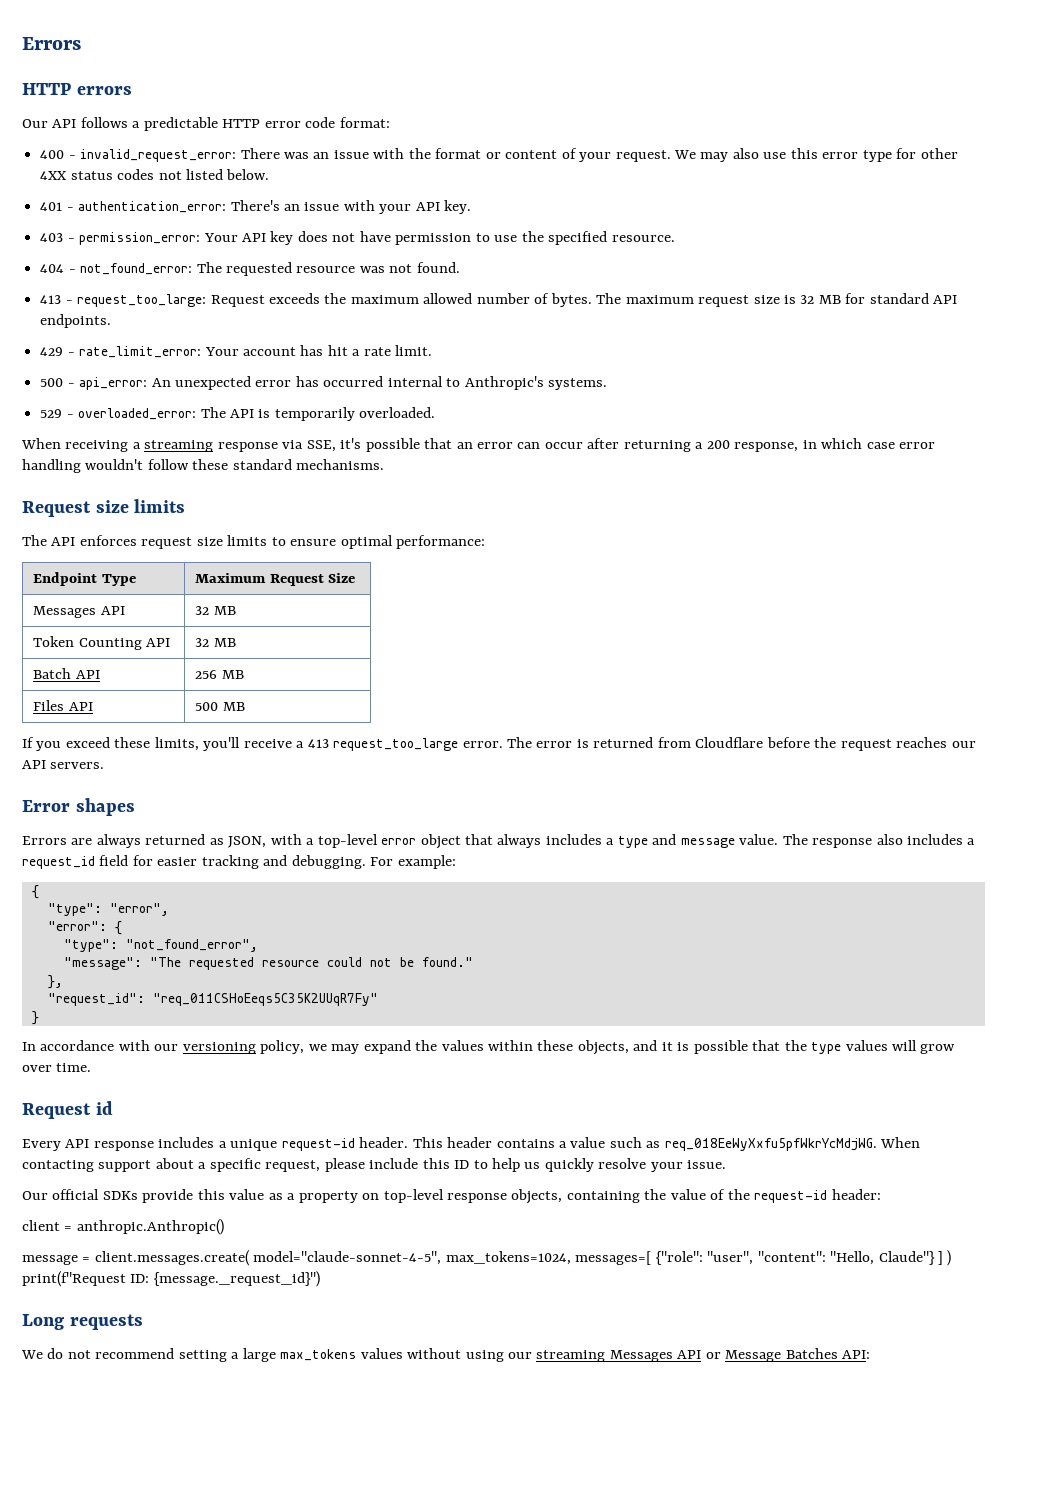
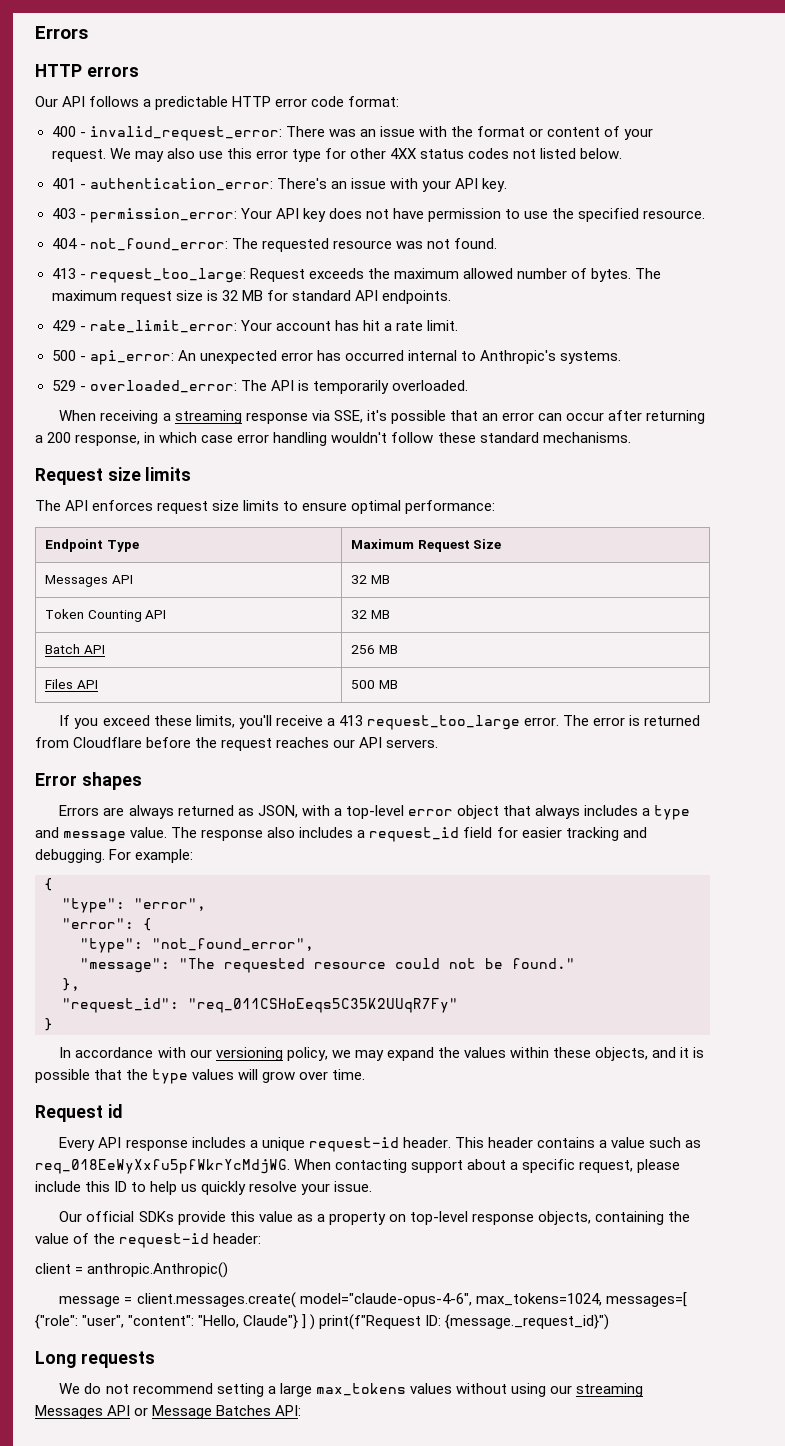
- message = client.messages.create( model="claude-sonnet-4-5", max_tokens=1024, messages=[ {"role": "user", "content": "Hello, Claude"} ] ) print(f"Request ID: {message._request_id}")
+ message = client.messages.create( model="claude-opus-4-6", max_tokens=1024, messages=[ {"role": "user", "content": "Hello, Claude"} ] ) print(f"Request ID: {message._request_id}")

